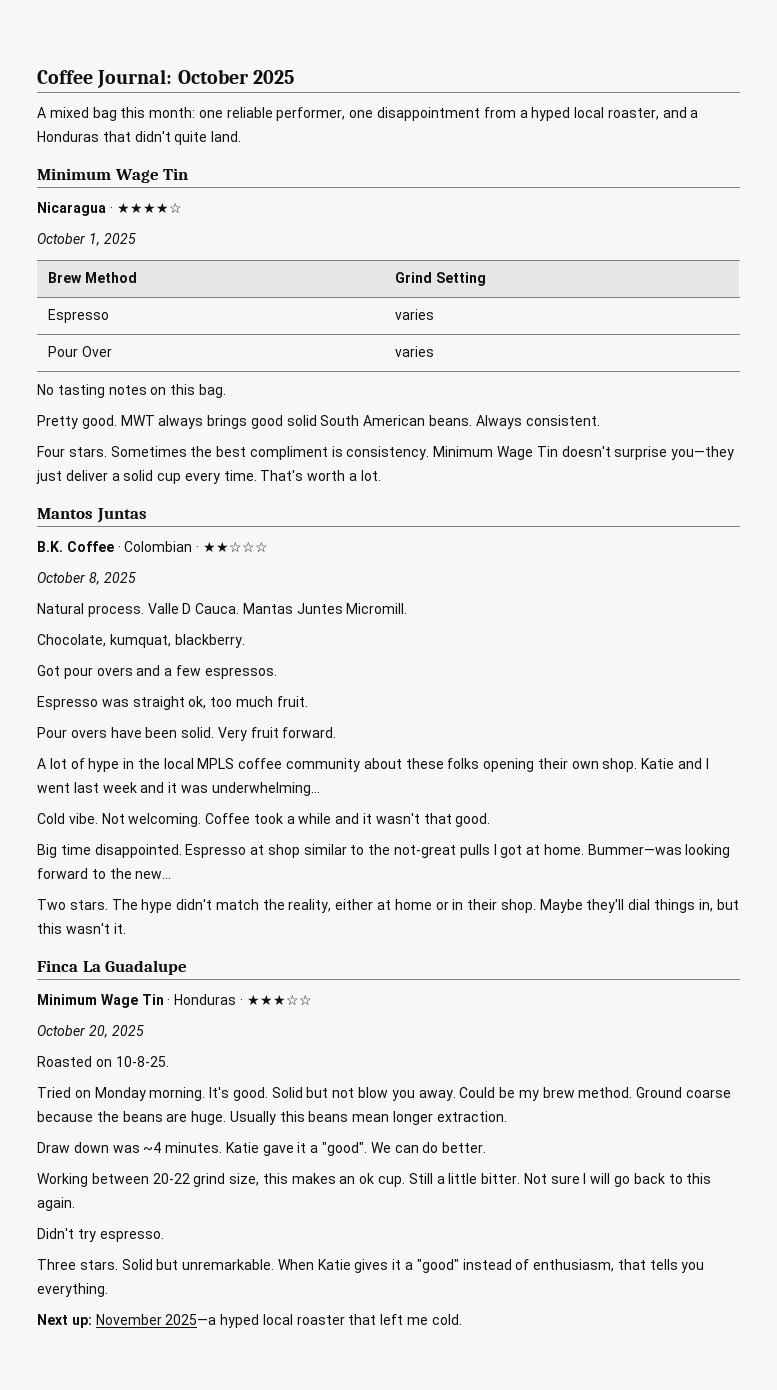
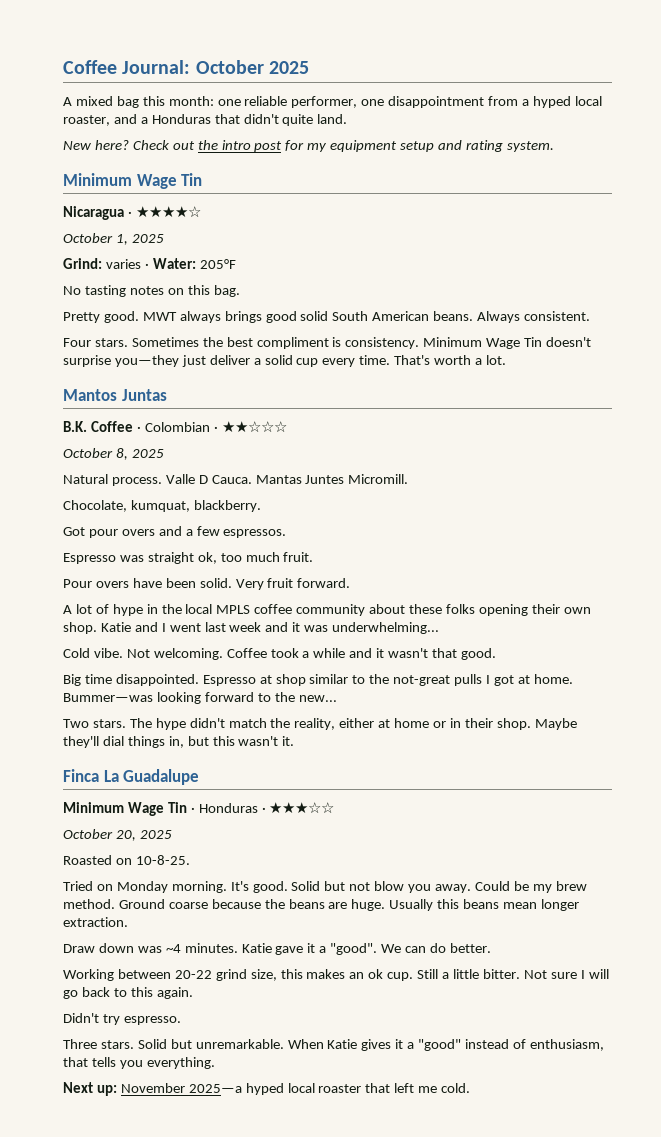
+ New here? Check out the intro post for my equipment setup and rating system.
- Brew Method | Grind Setting
- Espresso | varies
- Pour Over | varies
+ Grind: varies · Water: 205°F

